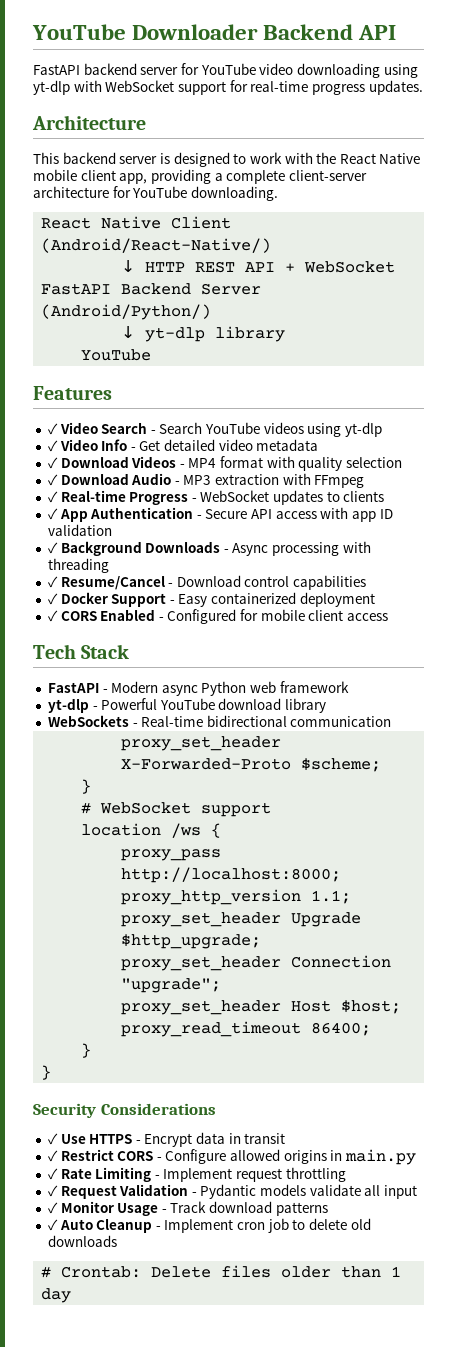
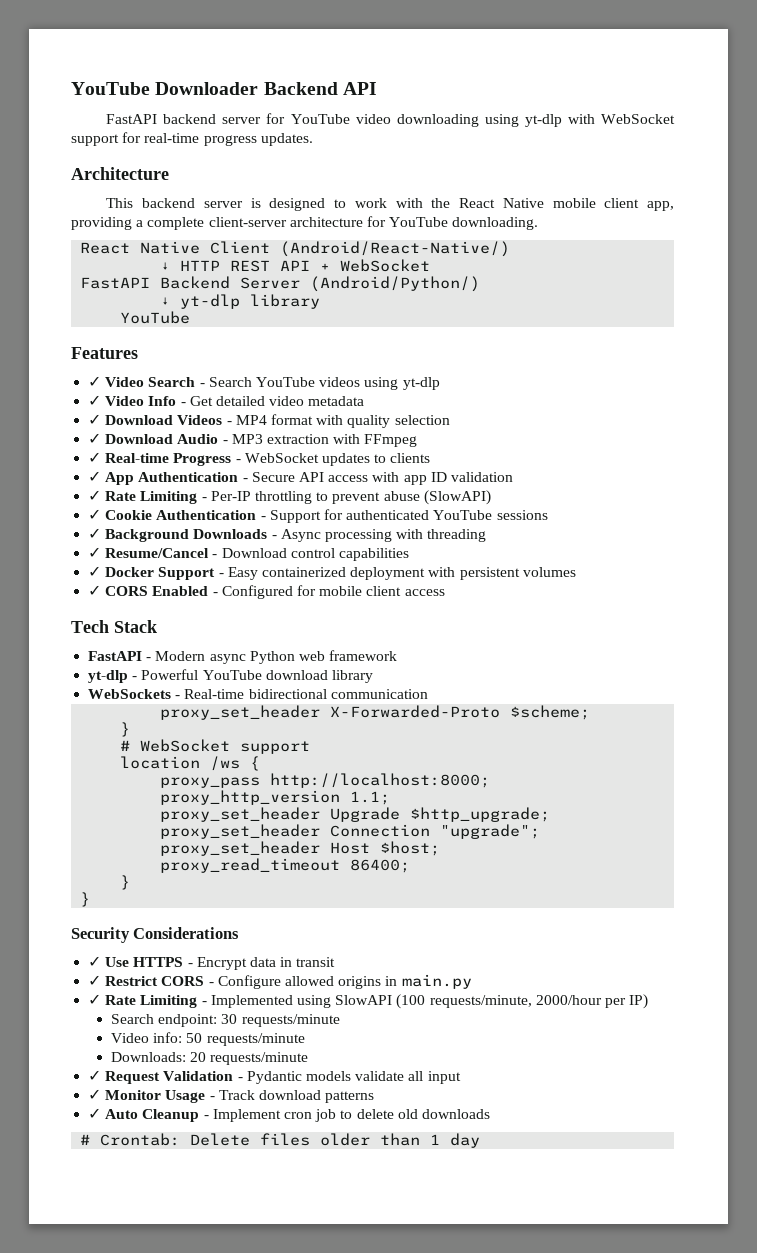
+ ✓ Rate Limiting - Per-IP throttling to prevent abuse (SlowAPI)
+ ✓ Cookie Authentication - Support for authenticated YouTube sessions
- ✓ Docker Support - Easy containerized deployment
+ ✓ Docker Support - Easy containerized deployment with persistent volumes
- ✓ Rate Limiting - Implement request throttling
+ ✓ Rate Limiting - Implemented using SlowAPI (100 requests/minute, 2000/hour per IP)
+ Search endpoint: 30 requests/minute
+ Video info: 50 requests/minute
+ Downloads: 20 requests/minute

